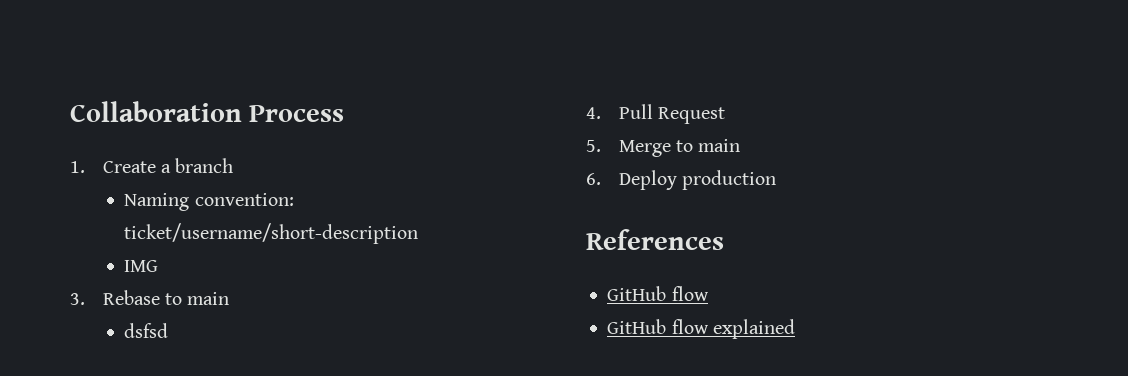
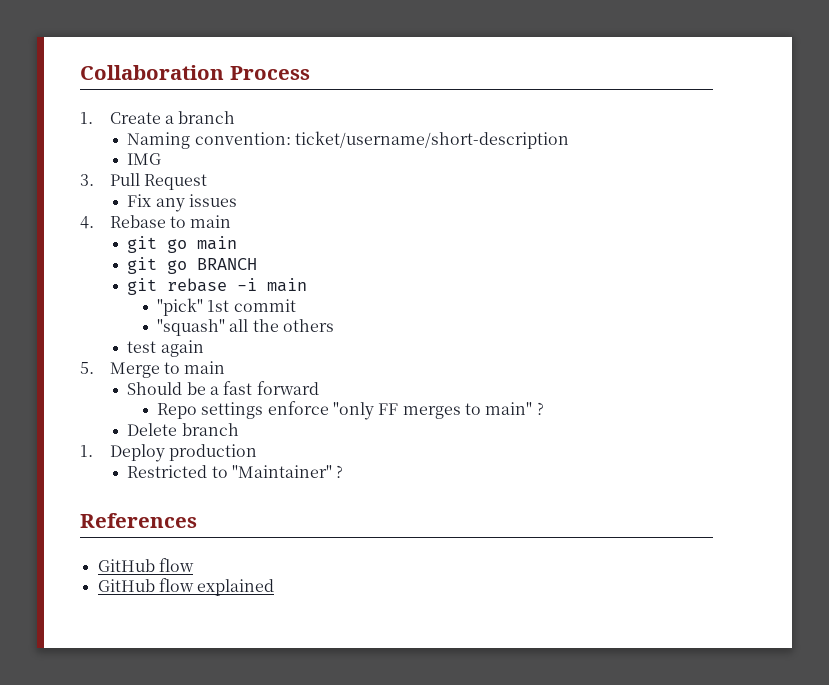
- 3. Rebase to main
- dsfsd
- 4. Pull Request
+ 3. Pull Request
+ Fix any issues
+ 4. Rebase to main
+ git go main
+ git go BRANCH
+ git rebase -i main
+ "pick" 1st commit
+ "squash" all the others
+ test again
  5. Merge to main
- 6. Deploy production
+ Should be a fast forward
+ Repo settings enforce "only FF merges to main" ?
+ Delete branch
+ 1. Deploy production
+ Restricted to "Maintainer" ?

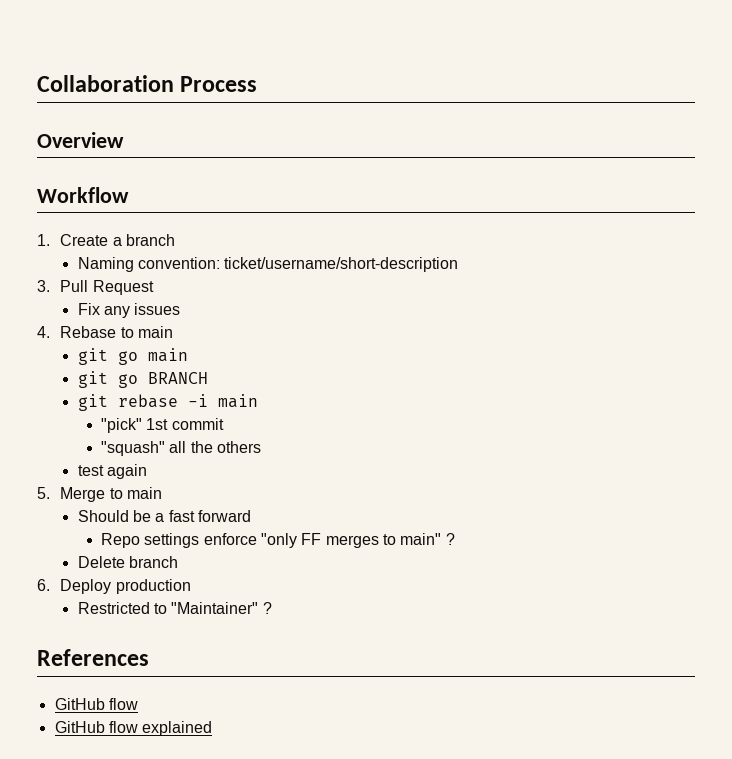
+ Overview
+ Workflow
- IMG
- 1. Deploy production
+ 6. Deploy production

